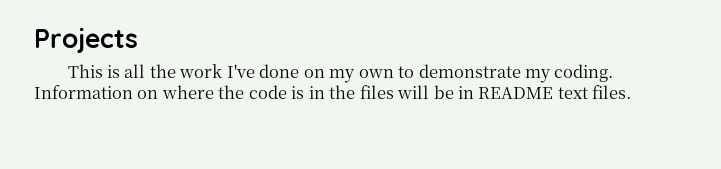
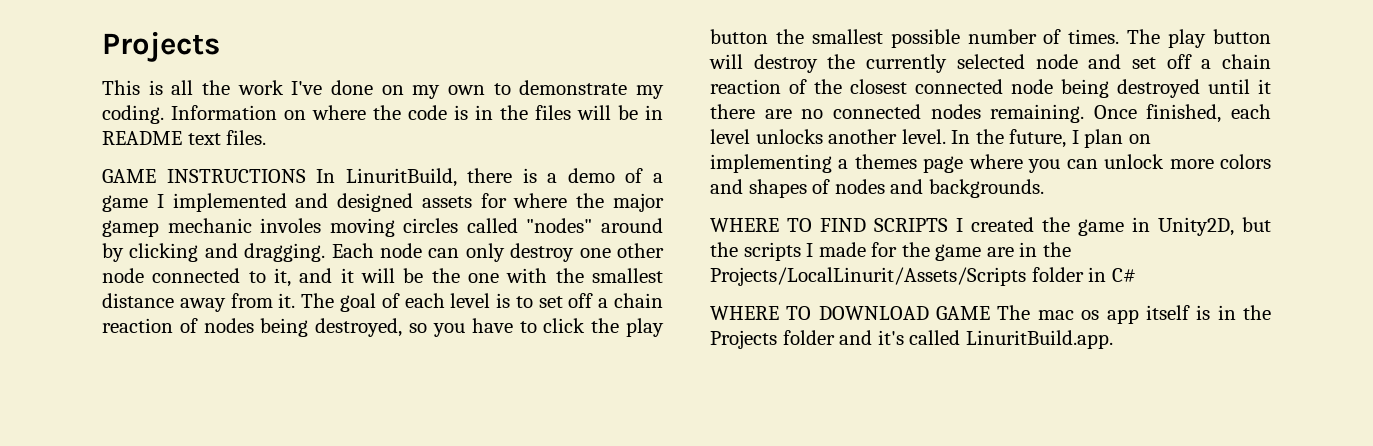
+ GAME INSTRUCTIONS In LinuritBuild, there is a demo of a game I implemented and designed assets for where the major gamep mechanic involes moving circles called "nodes" around by clicking and dragging. Each node can only destroy one other node connected to it, and it will be the one with the smallest distance away from it. The goal of each level is to set off a chain reaction of nodes being destroyed, so you have to click the play button the smallest possible number of times. The play button will destroy the currently selected node and set off a chain reaction of the closest connected node being destroyed until it there are no connected nodes remaining. Once finished, each level unlocks another level. In the future, I plan on implementing a themes page where you can unlock more colors and shapes of nodes and backgrounds.
+ WHERE TO FIND SCRIPTS I created the game in Unity2D, but the scripts I made for the game are in the Projects/LocalLinurit/Assets/Scripts folder in C#
+ WHERE TO DOWNLOAD GAME The mac os app itself is in the Projects folder and it's called LinuritBuild.app.

